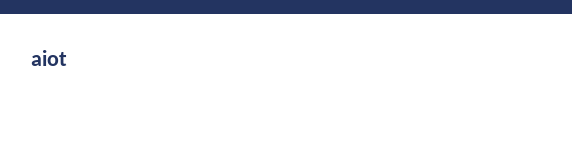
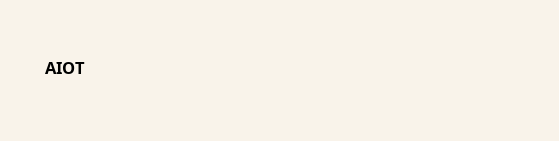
- aiot
+ AIOT

